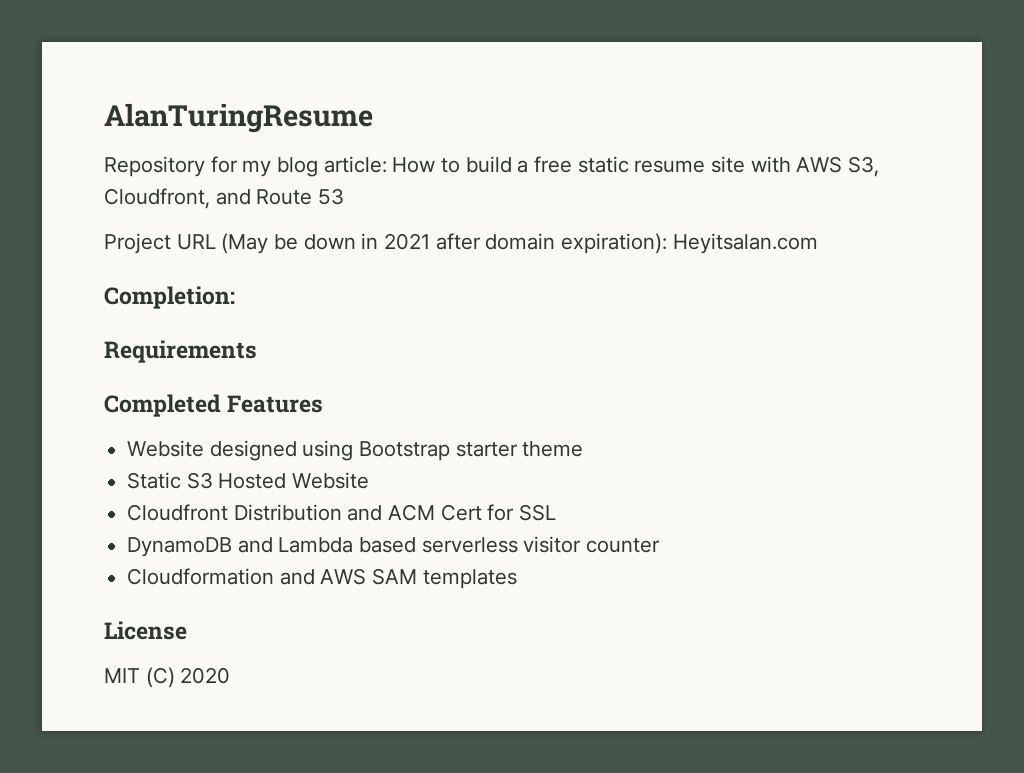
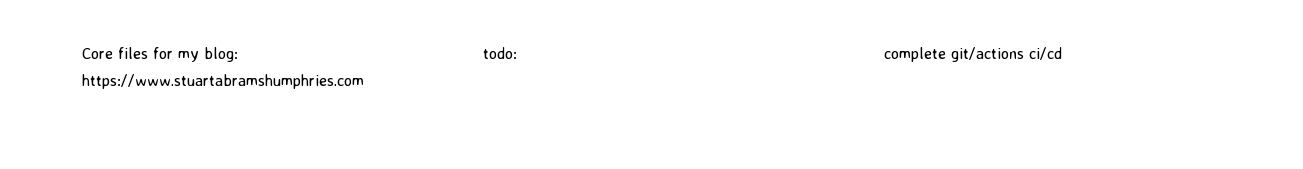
- AlanTuringResume
- Repository for my blog article: How to build a free static resume site with AWS S3, Cloudfront, and Route 53
- Project URL (May be down in 2021 after domain expiration): Heyitsalan.com
- Completion:
- Requirements
- Completed Features
- Website designed using Bootstrap starter theme
- Static S3 Hosted Website
- Cloudfront Distribution and ACM Cert for SSL
- DynamoDB and Lambda based serverless visitor counter
- Cloudformation and AWS SAM templates
- License
- MIT (C) 2020
+ Core files for my blog: https://www.stuartabramshumphries.com
+ todo:
+ complete git/actions ci/cd

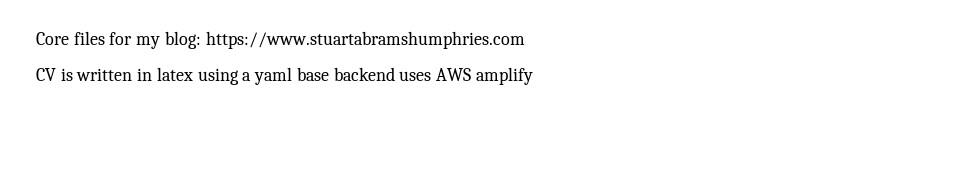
- todo:
- complete git/actions ci/cd
+ CV is written in latex using a yaml base backend uses AWS amplify

